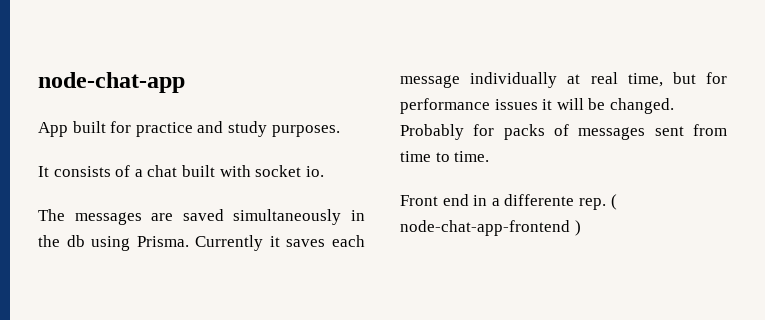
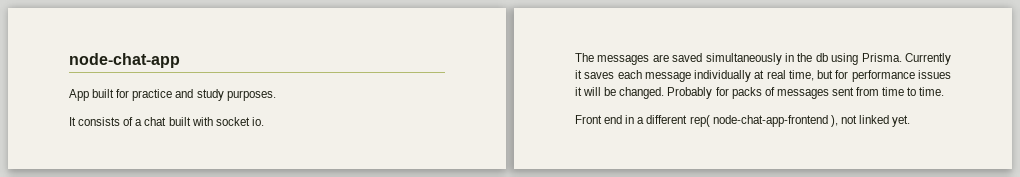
- Front end in a differente rep. ( node-chat-app-frontend )
+ Front end in a different rep( node-chat-app-frontend ), not linked yet.

